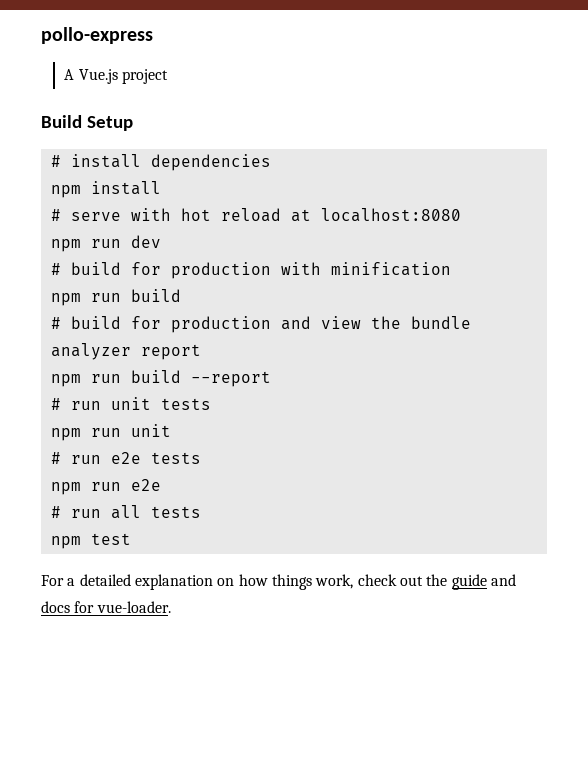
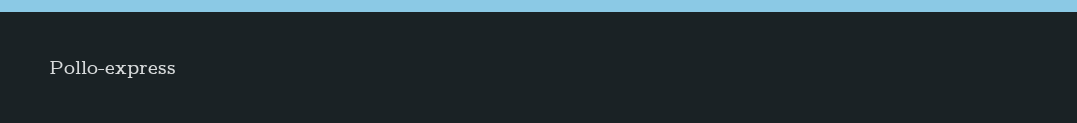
- pollo-express
- A Vue.js project
- Build Setup
- # install dependencies
- npm install
- # serve with hot reload at localhost:8080
- npm run dev
- # build for production with minification
- npm run build
- # build for production and view the bundle analyzer report
- npm run build --report
- # run unit tests
- npm run unit
- # run e2e tests
- npm run e2e
- # run all tests
- npm test
- For a detailed explanation on how things work, check out the guide and docs for vue-loader.
+ Pollo-express

